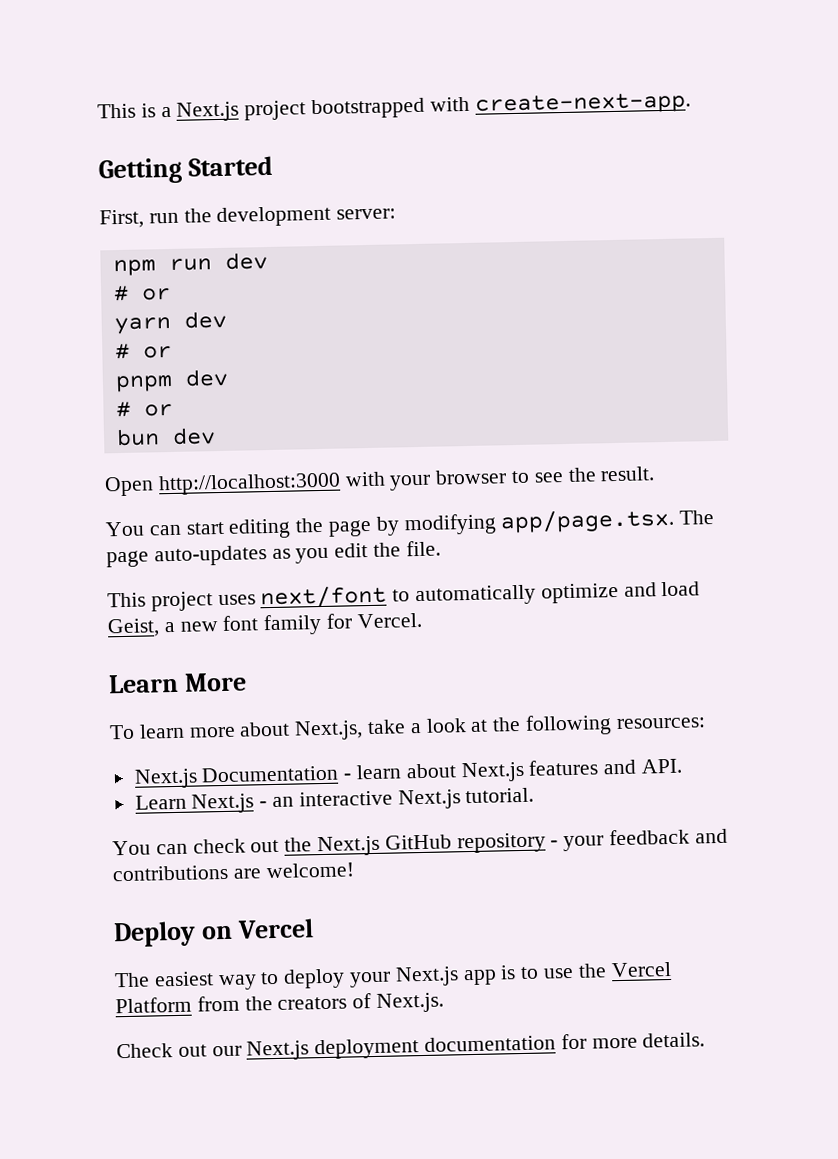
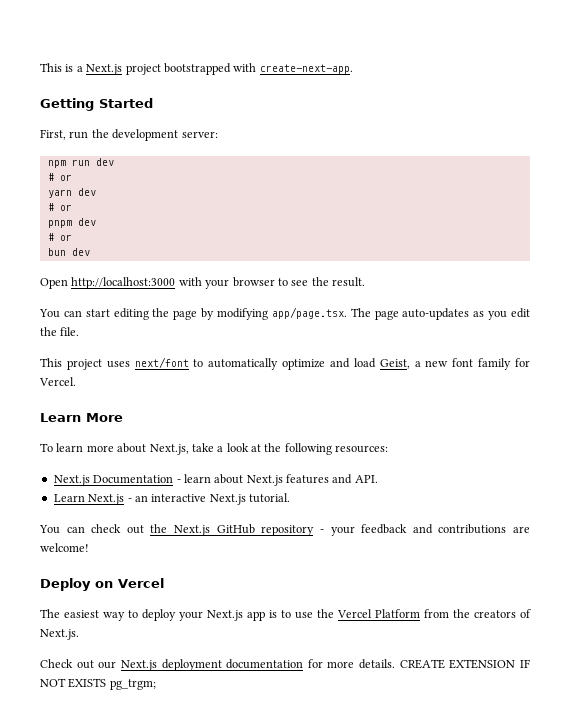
+ CREATE EXTENSION IF NOT EXISTS pg_trgm;

